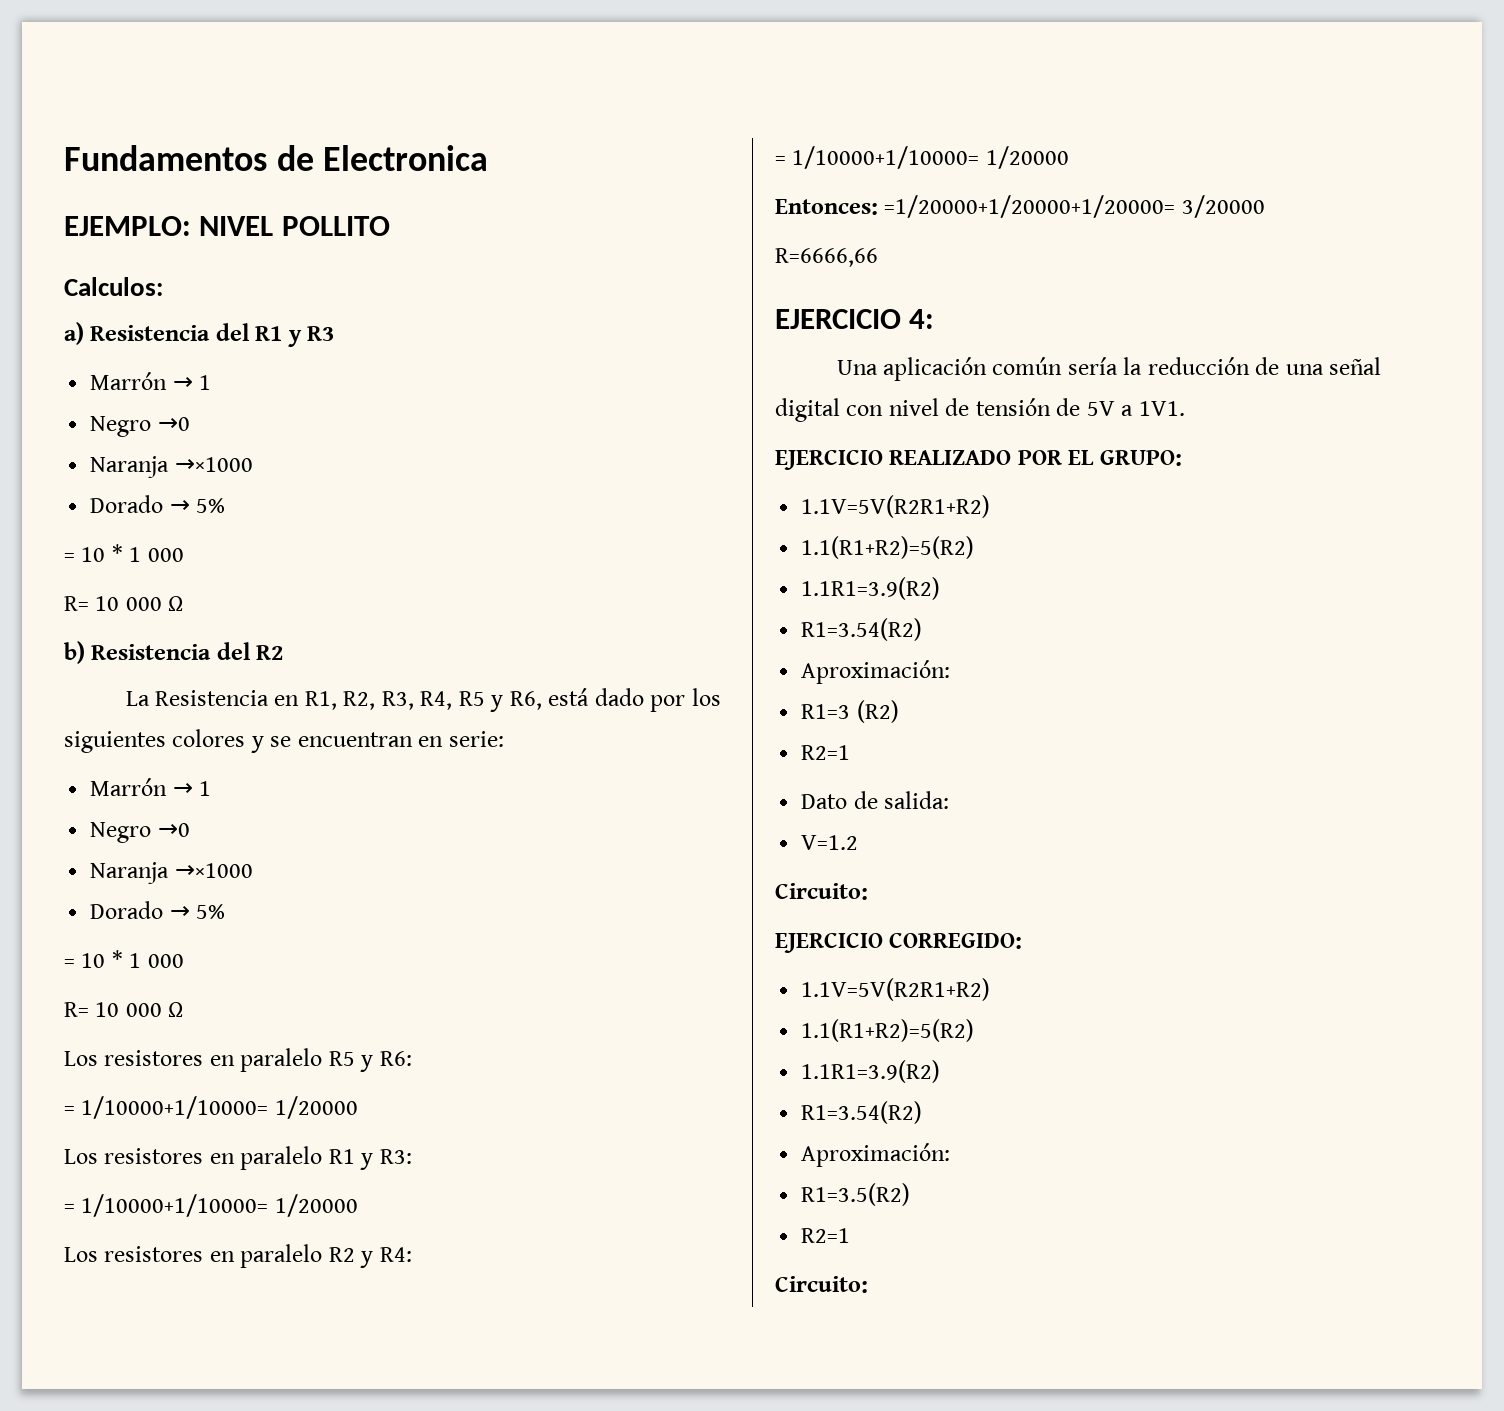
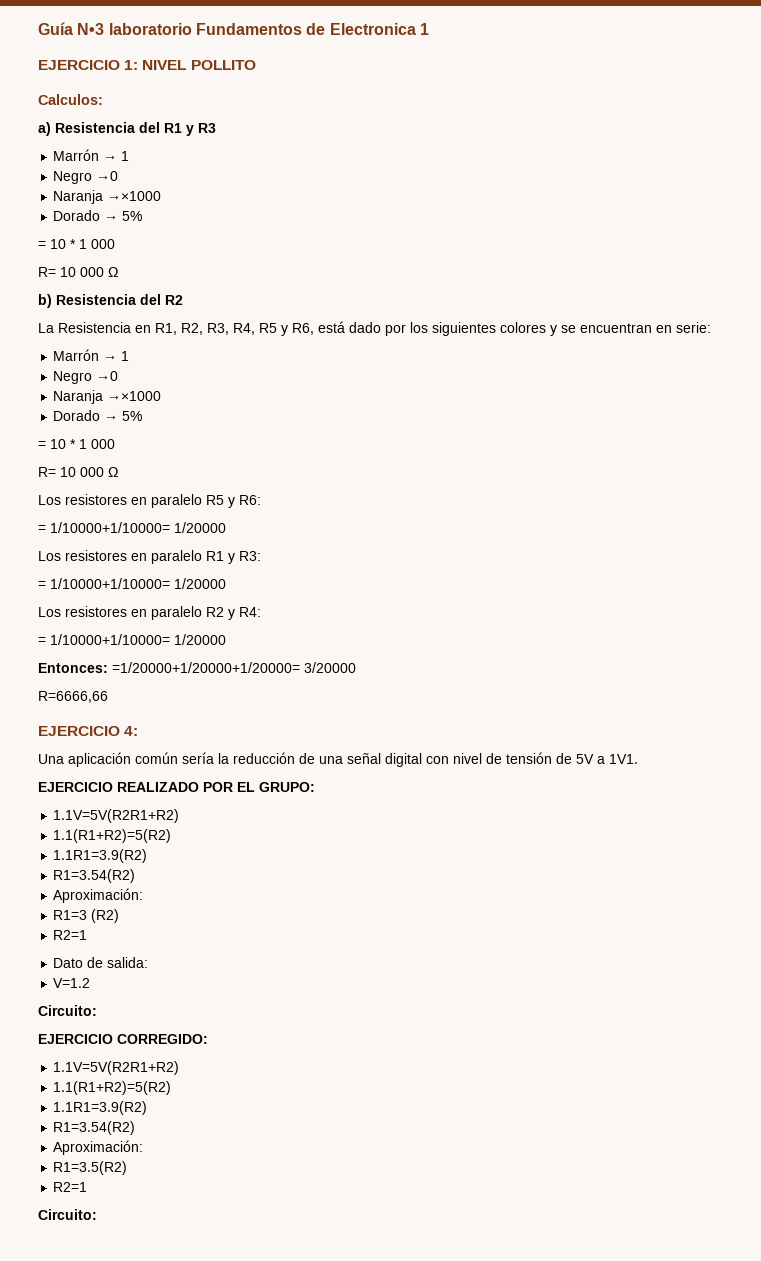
- Fundamentos de Electronica
- EJEMPLO: NIVEL POLLITO
+ Guía N•3 laboratorio Fundamentos de Electronica 1
+ EJERCICIO 1: NIVEL POLLITO

